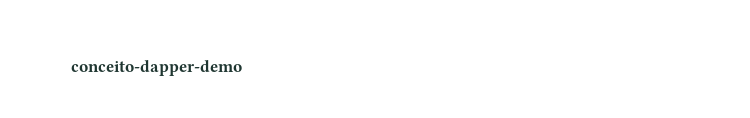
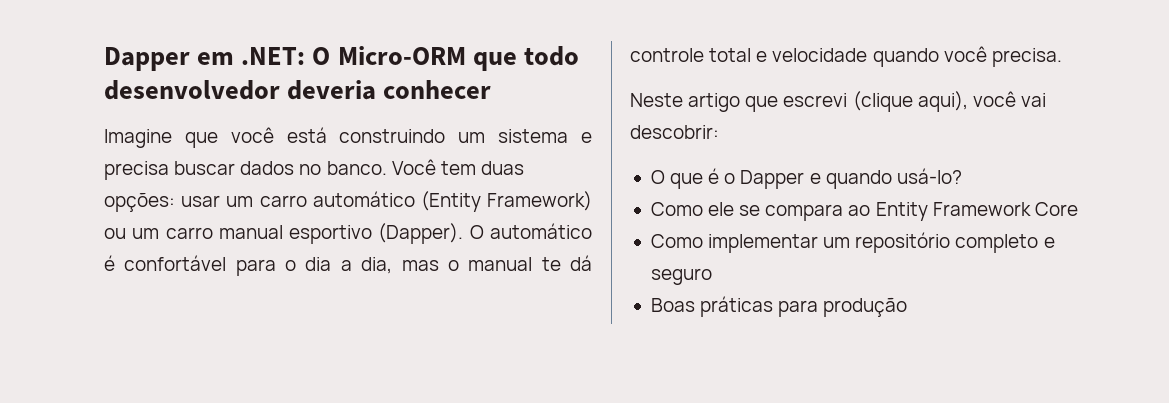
- conceito-dapper-demo
+ Dapper em .NET: O Micro-ORM que todo desenvolvedor deveria conhecer
+ Imagine que você está construindo um sistema e precisa buscar dados no banco. Você tem duas opções: usar um carro automático (Entity Framework) ou um carro manual esportivo (Dapper). O automático é confortável para o dia a dia, mas o manual te dá controle total e velocidade quando você precisa.
+ Neste artigo que escrevi (clique aqui), você vai descobrir:
+ O que é o Dapper e quando usá-lo?
+ Como ele se compara ao Entity Framework Core
+ Como implementar um repositório completo e seguro
+ Boas práticas para produção

